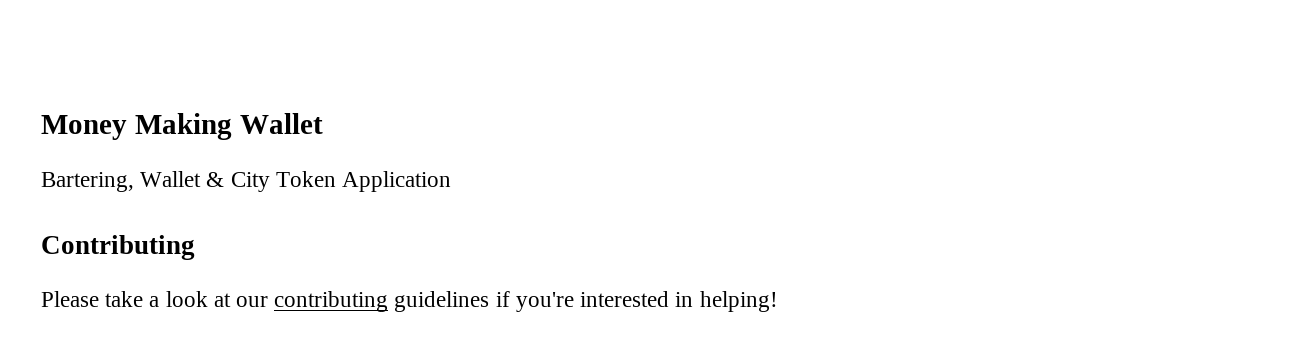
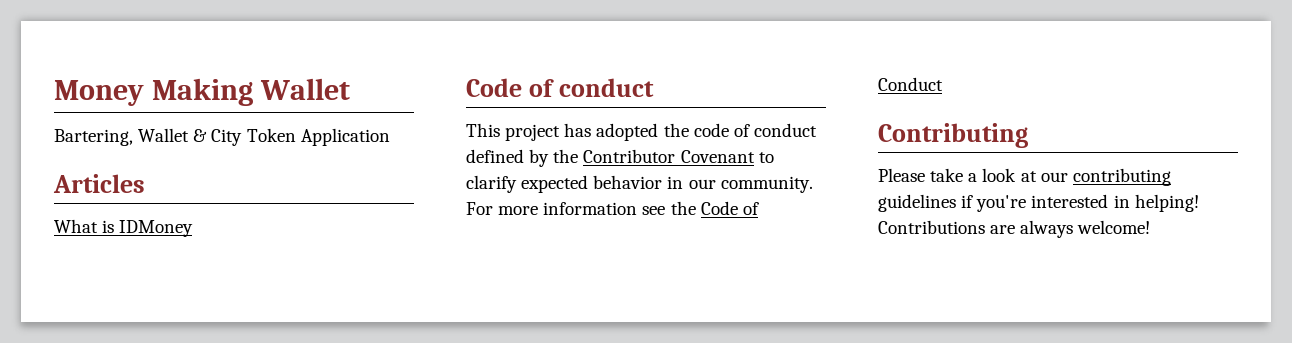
+ Articles
+ What is IDMoney
+ Code of conduct
+ This project has adopted the code of conduct defined by the Contributor Covenant to clarify expected behavior in our community. For more information see the Code of Conduct
+ Contributions are always welcome!

